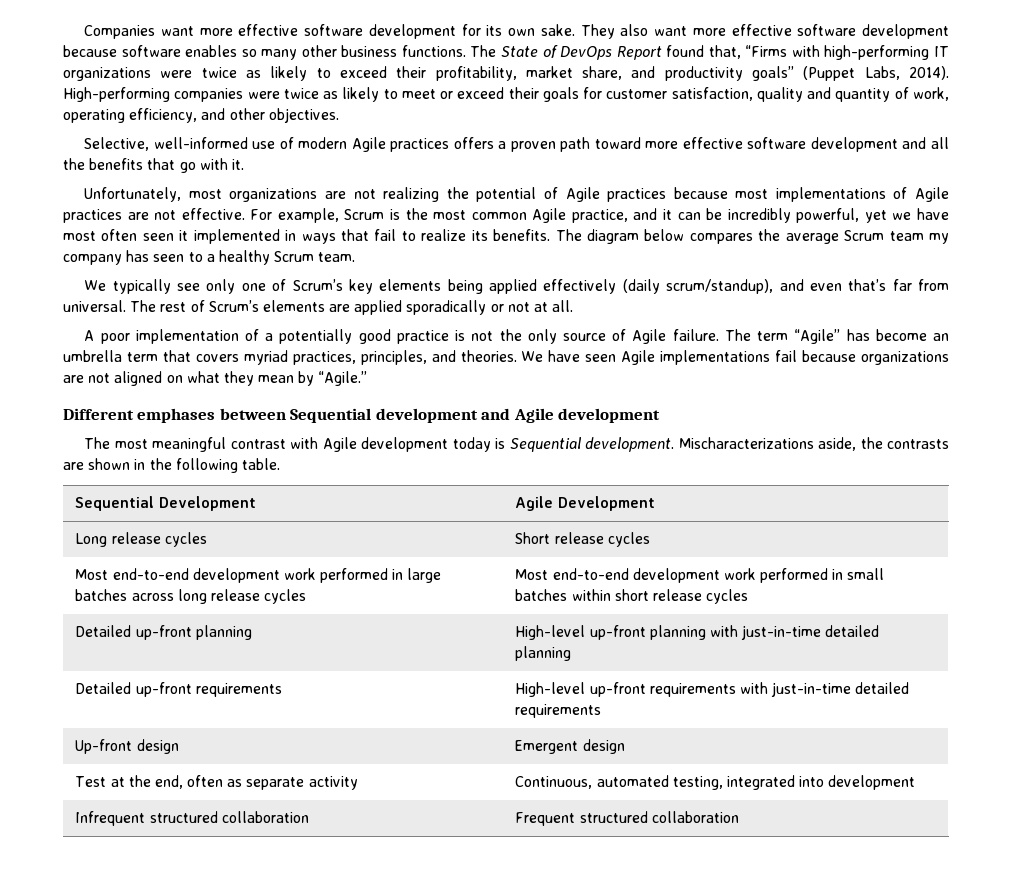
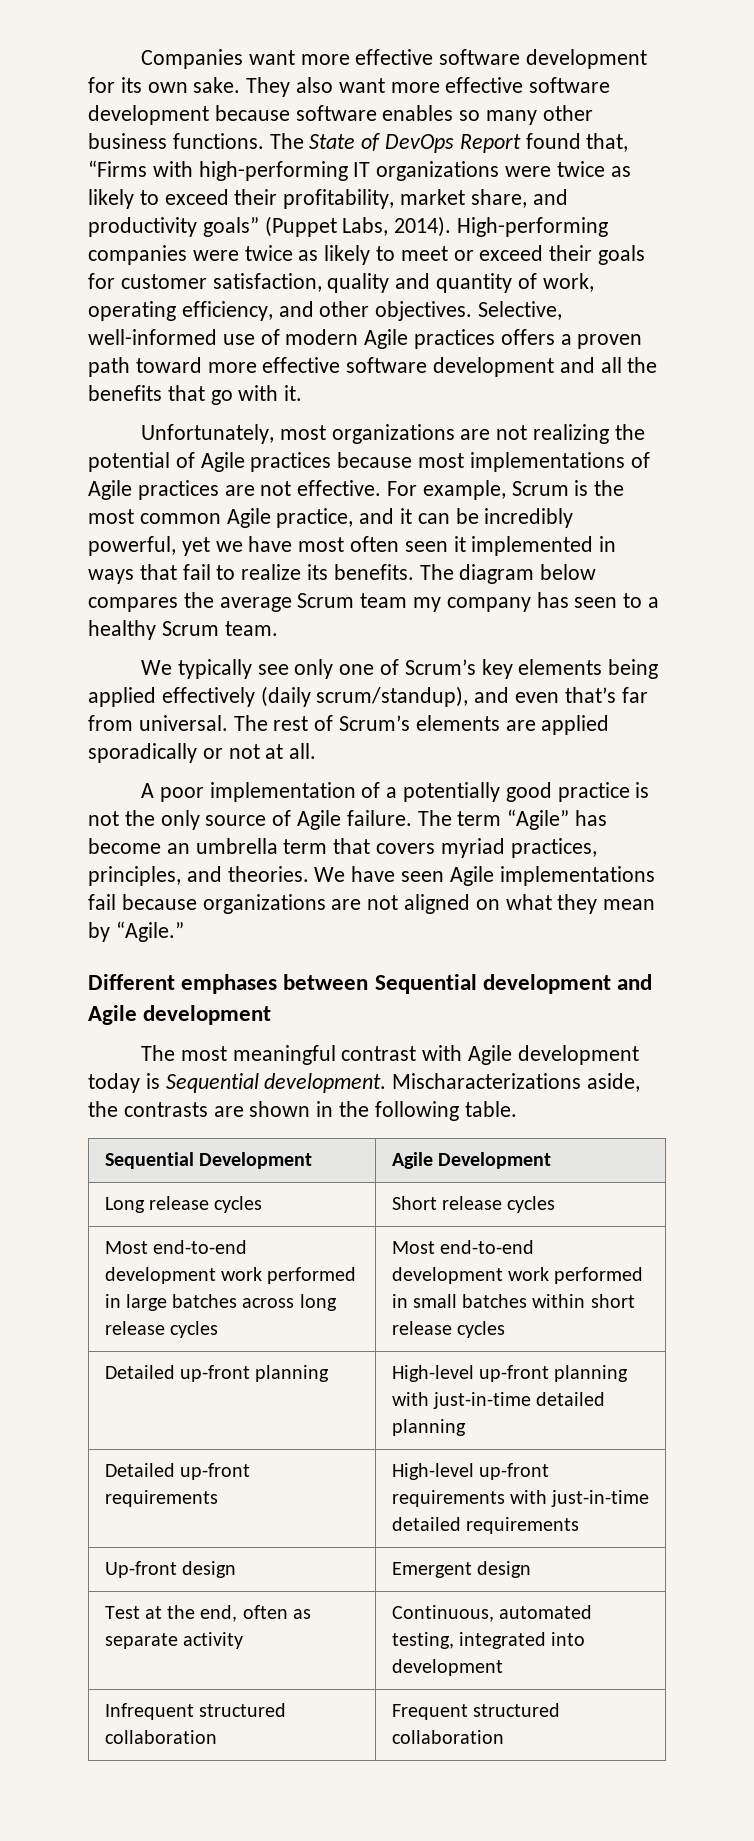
- High-performing companies were twice as likely to meet or exceed their goals for customer satisfaction, quality and quantity of work, operating efficiency, and other objectives.
- Selective, well-informed use of modern Agile practices offers a proven path toward more effective software development and all the benefits that go with it.
+ High-performing companies were twice as likely to meet or exceed their goals for customer satisfaction, quality and quantity of work, operating efficiency, and other objectives. Selective, well-informed use of modern Agile practices offers a proven path toward more effective software development and all the benefits that go with it.

